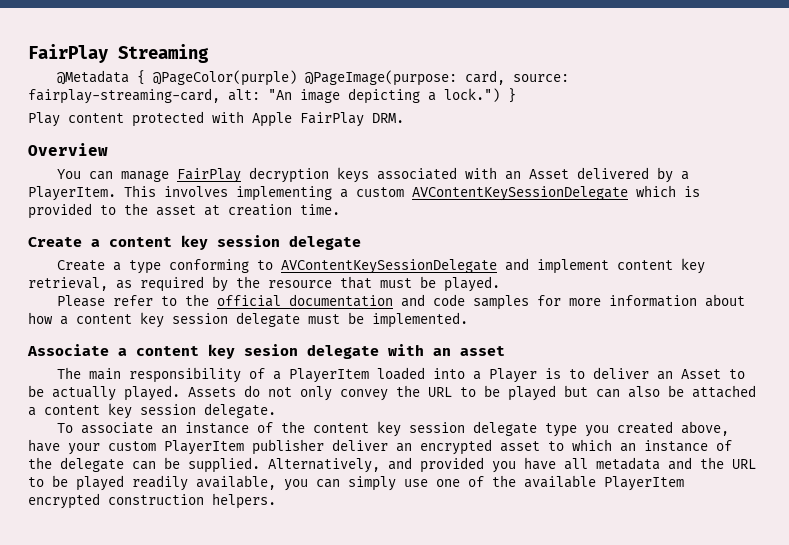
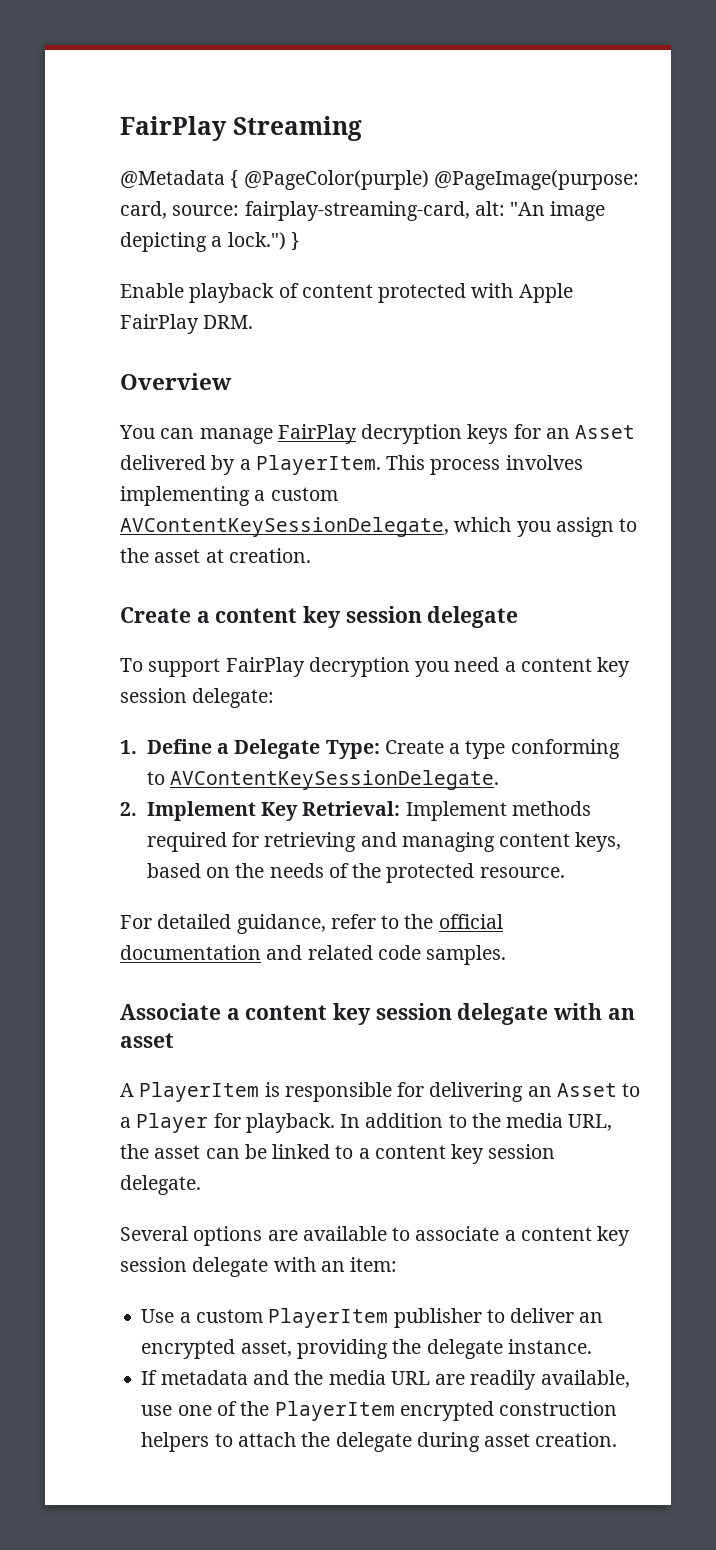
- Play content protected with Apple FairPlay DRM.
+ Enable playback of content protected with Apple FairPlay DRM.
- You can manage FairPlay decryption keys associated with an Asset delivered by a PlayerItem.
+ You can manage FairPlay decryption keys for an Asset delivered by a PlayerItem.
- This involves implementing a custom AVContentKeySessionDelegate which is provided to the asset at creation time.
+ This process involves implementing a custom AVContentKeySessionDelegate, which you assign to the asset at creation.
- Create a type conforming to AVContentKeySessionDelegate and implement content key retrieval, as required by the resource that must be played.
- Please refer to the official documentation and code samples for more information about how a content key session delegate must be implemented.
- Associate a content key sesion delegate with an asset
- The main responsibility of a PlayerItem loaded into a Player is to deliver an Asset to be actually played. Assets do not only convey the URL to be played but can also be attached a content key session delegate.
+ To support FairPlay decryption you need a content key session delegate:
+ 1. Define a Delegate Type: Create a type conforming to AVContentKeySessionDelegate.
+ 2. Implement Key Retrieval: Implement methods required for retrieving and managing content keys, based on the needs of the protected resource.
+ For detailed guidance, refer to the official documentation and related code samples.
+ Associate a content key session delegate with an asset
+ A PlayerItem is responsible for delivering an Asset to a Player for playback. In addition to the media URL, the asset can be linked to a content key session delegate.
- To associate an instance of the content key session delegate type you created above, have your custom PlayerItem publisher deliver an encrypted asset to which an instance of the delegate can be supplied. Alternatively, and provided you have all metadata and the URL to be played readily available, you can simply use one of the available PlayerItem encrypted construction helpers.
+ Several options are available to associate a content key session delegate with an item:
+ Use a custom PlayerItem publisher to deliver an encrypted asset, providing the delegate instance.
+ If metadata and the media URL are readily available, use one of the PlayerItem encrypted construction helpers to attach the delegate during asset creation.

